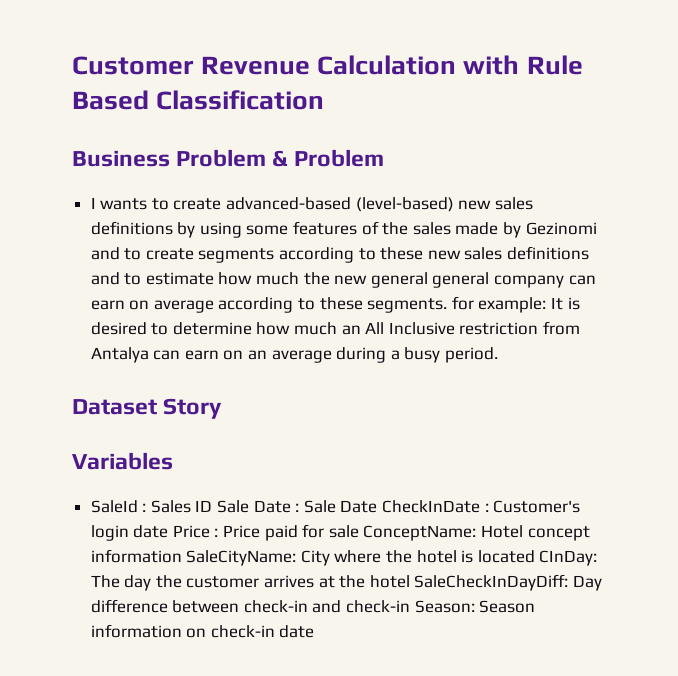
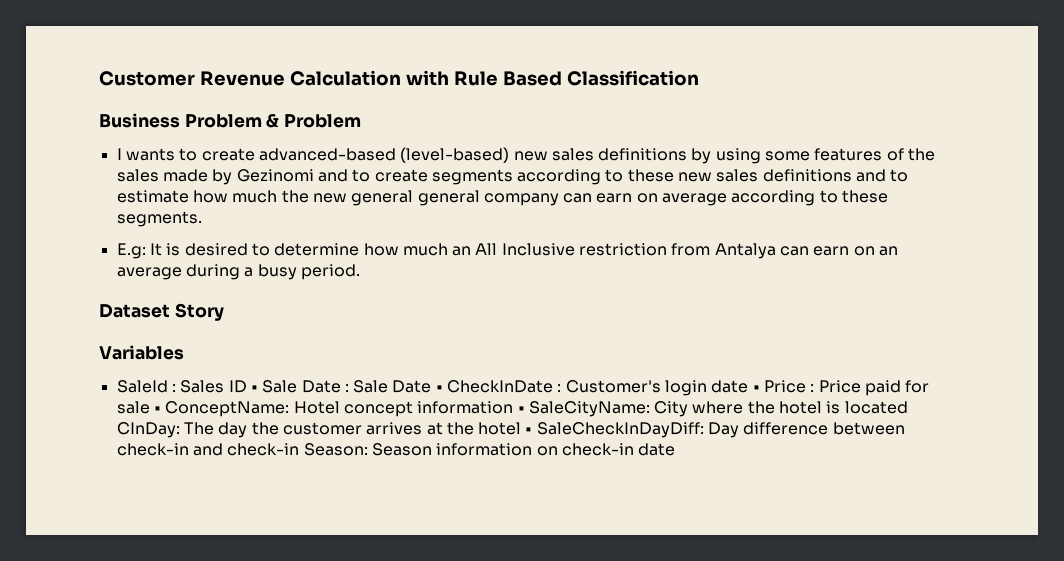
- I wants to create advanced-based (level-based) new sales definitions by using some features of the sales made by Gezinomi and to create segments according to these new sales definitions and to estimate how much the new general general company can earn on average according to these segments. for example:
+ I wants to create advanced-based (level-based) new sales definitions by using some features of the sales made by Gezinomi and to create segments according to these new sales definitions and to estimate how much the new general general company can earn on average according to these segments.
+ E.g:
- SaleId : Sales ID Sale Date : Sale Date CheckInDate : Customer's login date Price : Price paid for sale ConceptName: Hotel concept information SaleCityName: City where the hotel is located CInDay: The day the customer arrives at the hotel SaleCheckInDayDiff: Day difference between check-in and check-in Season: Season information on check-in date
+ SaleId : Sales ID • Sale Date : Sale Date • CheckInDate : Customer's login date • Price : Price paid for sale • ConceptName: Hotel concept information • SaleCityName: City where the hotel is located CInDay: The day the customer arrives at the hotel • SaleCheckInDayDiff: Day difference between check-in and check-in Season: Season information on check-in date

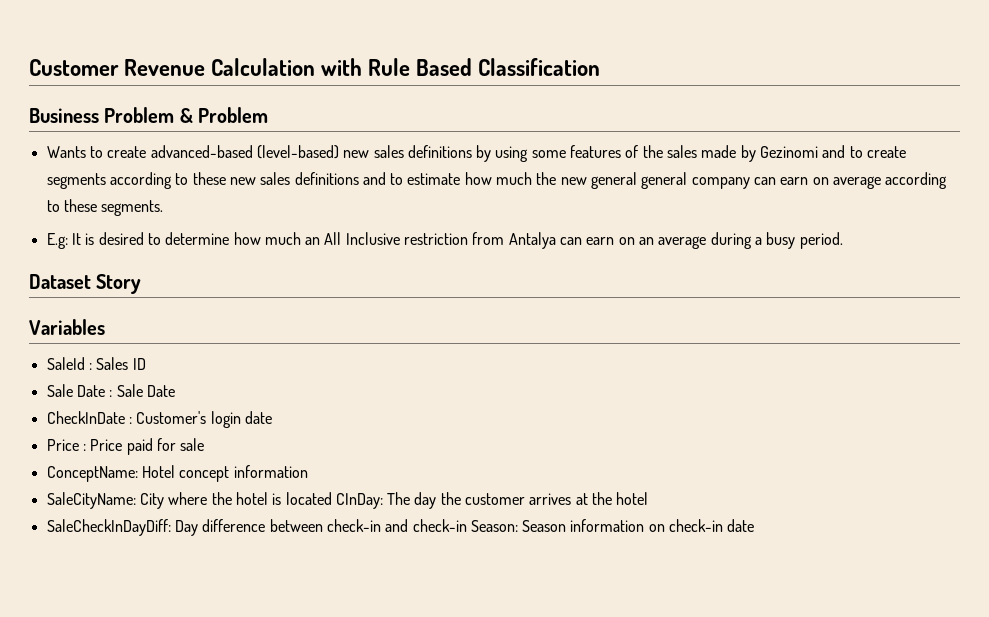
- I wants to create advanced-based (level-based) new sales definitions by using some features of the sales made by Gezinomi and to create segments according to these new sales definitions and to estimate how much the new general general company can earn on average according to these segments.
+ Wants to create advanced-based (level-based) new sales definitions by using some features of the sales made by Gezinomi and to create segments according to these new sales definitions and to estimate how much the new general general company can earn on average according to these segments.
- SaleId : Sales ID • Sale Date : Sale Date • CheckInDate : Customer's login date • Price : Price paid for sale • ConceptName: Hotel concept information • SaleCityName: City where the hotel is located CInDay: The day the customer arrives at the hotel • SaleCheckInDayDiff: Day difference between check-in and check-in Season: Season information on check-in date
+ SaleId : Sales ID
+ Sale Date : Sale Date
+ CheckInDate : Customer's login date
+ Price : Price paid for sale
+ ConceptName: Hotel concept information
+ SaleCityName: City where the hotel is located CInDay: The day the customer arrives at the hotel
+ SaleCheckInDayDiff: Day difference between check-in and check-in Season: Season information on check-in date

